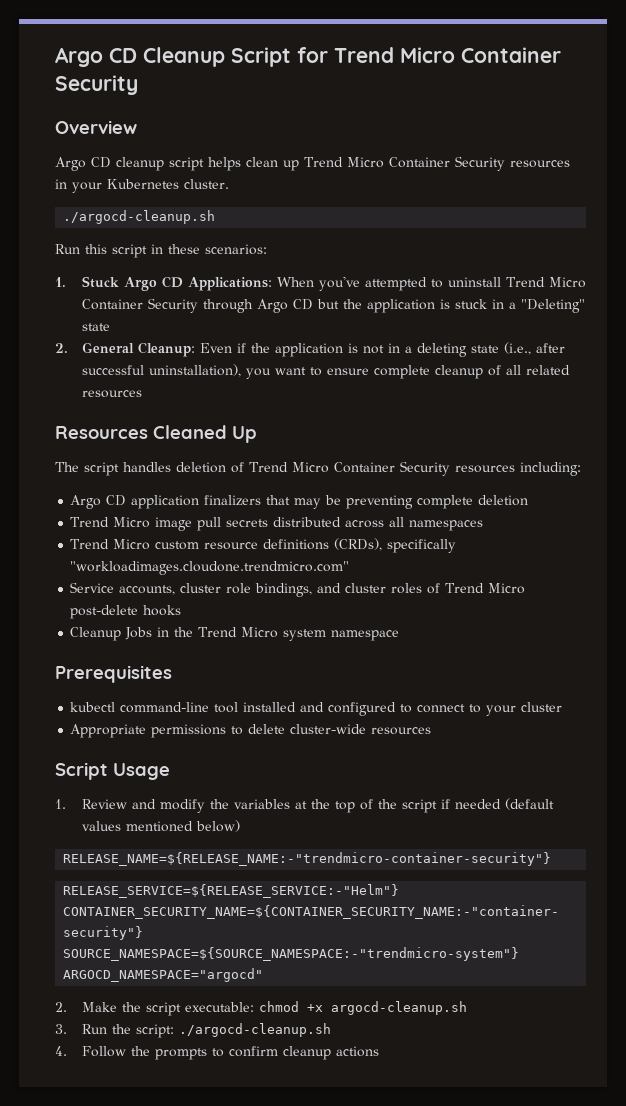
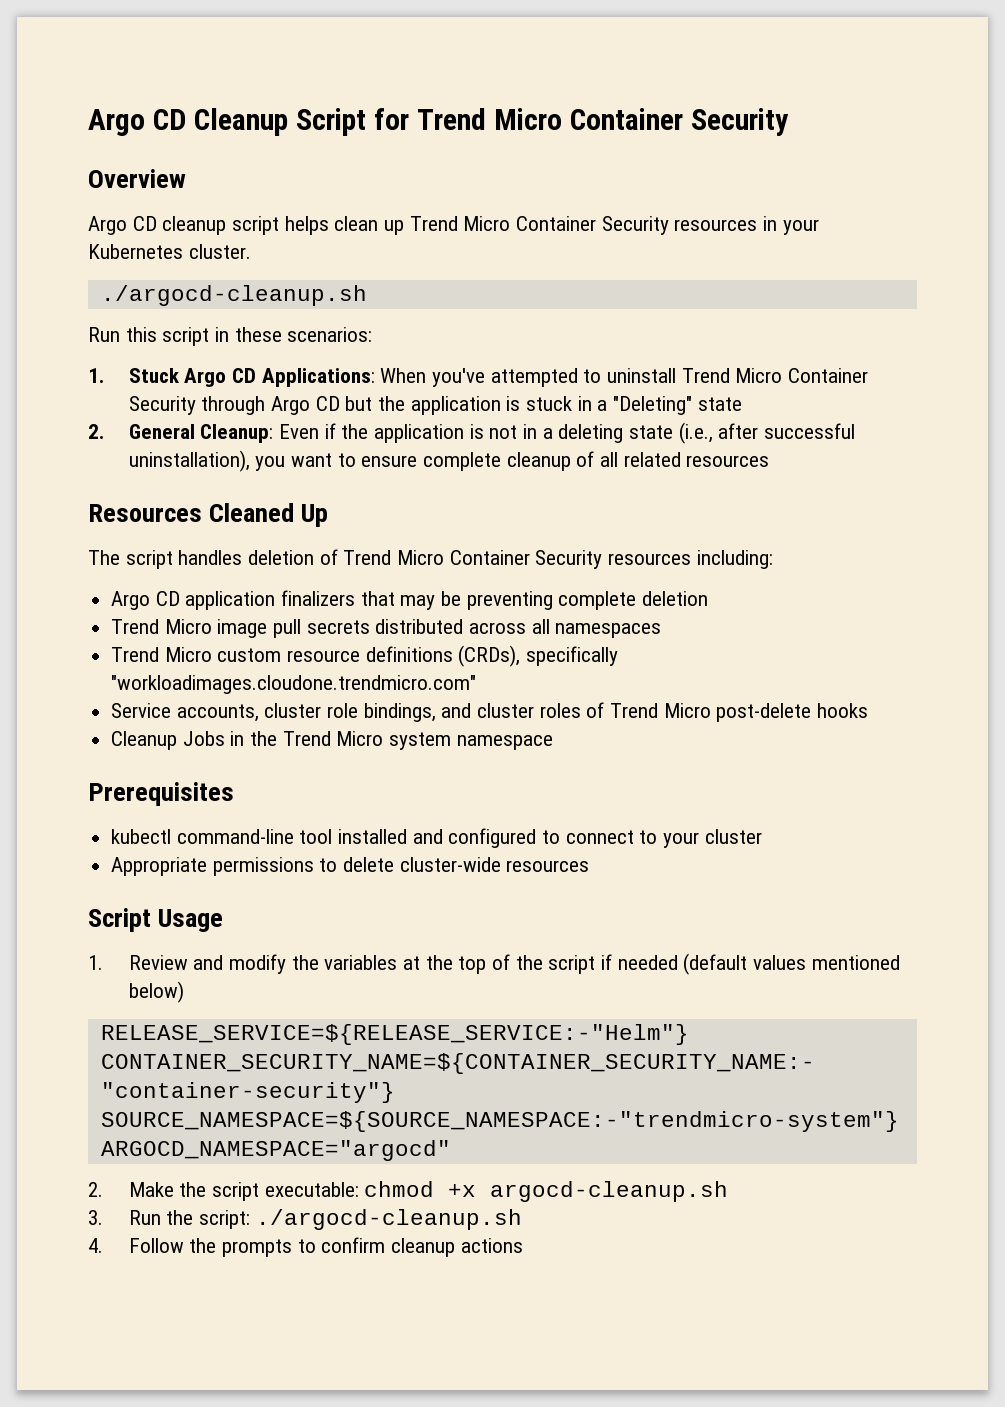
- RELEASE_NAME=${RELEASE_NAME:-"trendmicro-container-security"}

